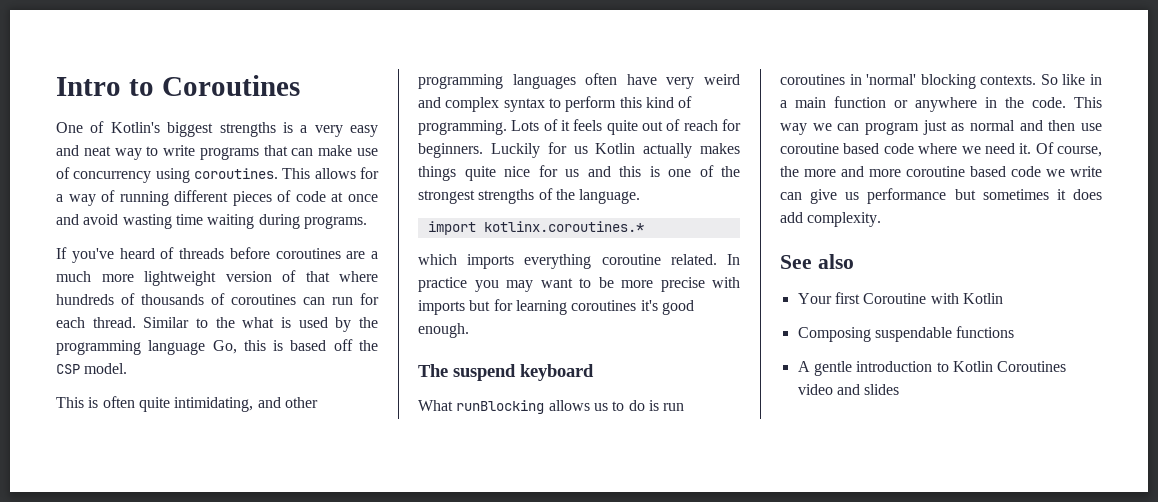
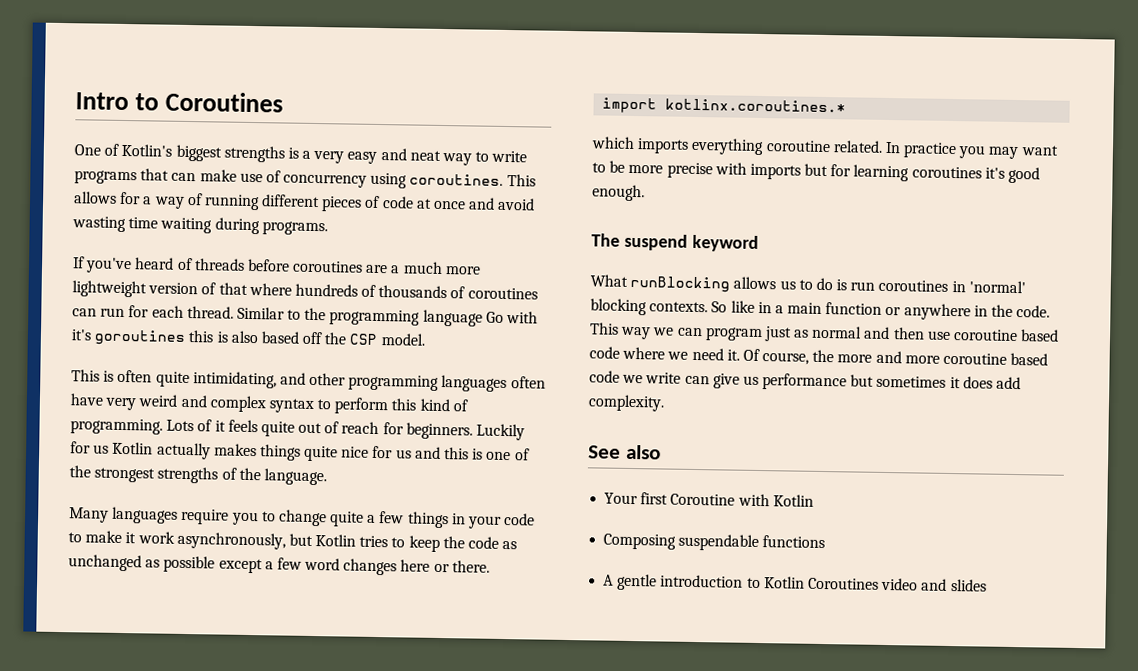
- Similar to the what is used by the programming language Go, this is based off the CSP model.
+ Similar to the programming language Go with it's goroutines this is also based off the CSP model.
+ Many languages require you to change quite a few things in your code to make it work asynchronously, but Kotlin tries to keep the code as unchanged as possible except a few word changes here or there.
- The suspend keyboard
+ The suspend keyword

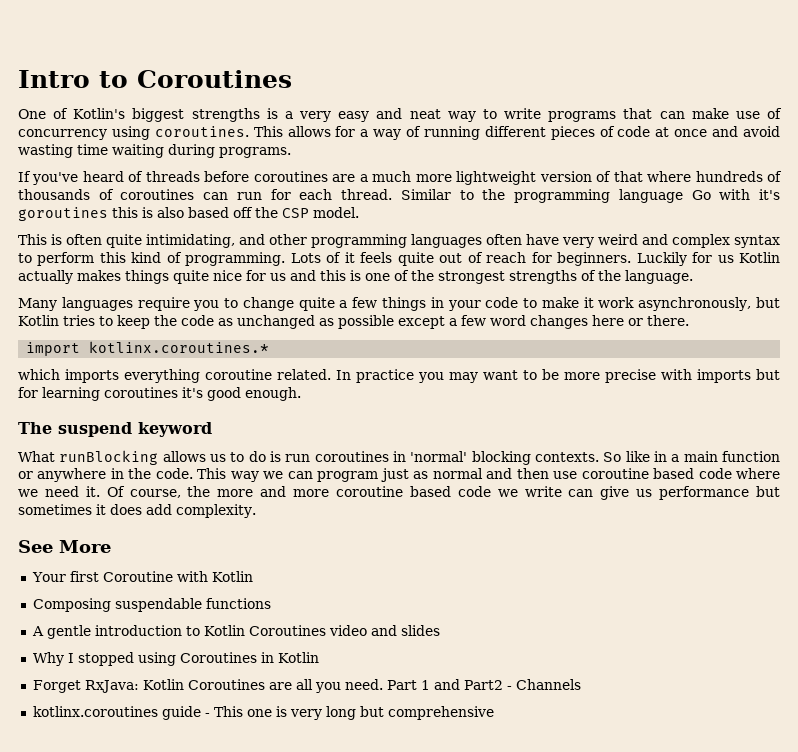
- See also
+ See More
+ Why I stopped using Coroutines in Kotlin
+ Forget RxJava: Kotlin Coroutines are all you need. Part 1 and Part2 - Channels
+ kotlinx.coroutines guide - This one is very long but comprehensive

